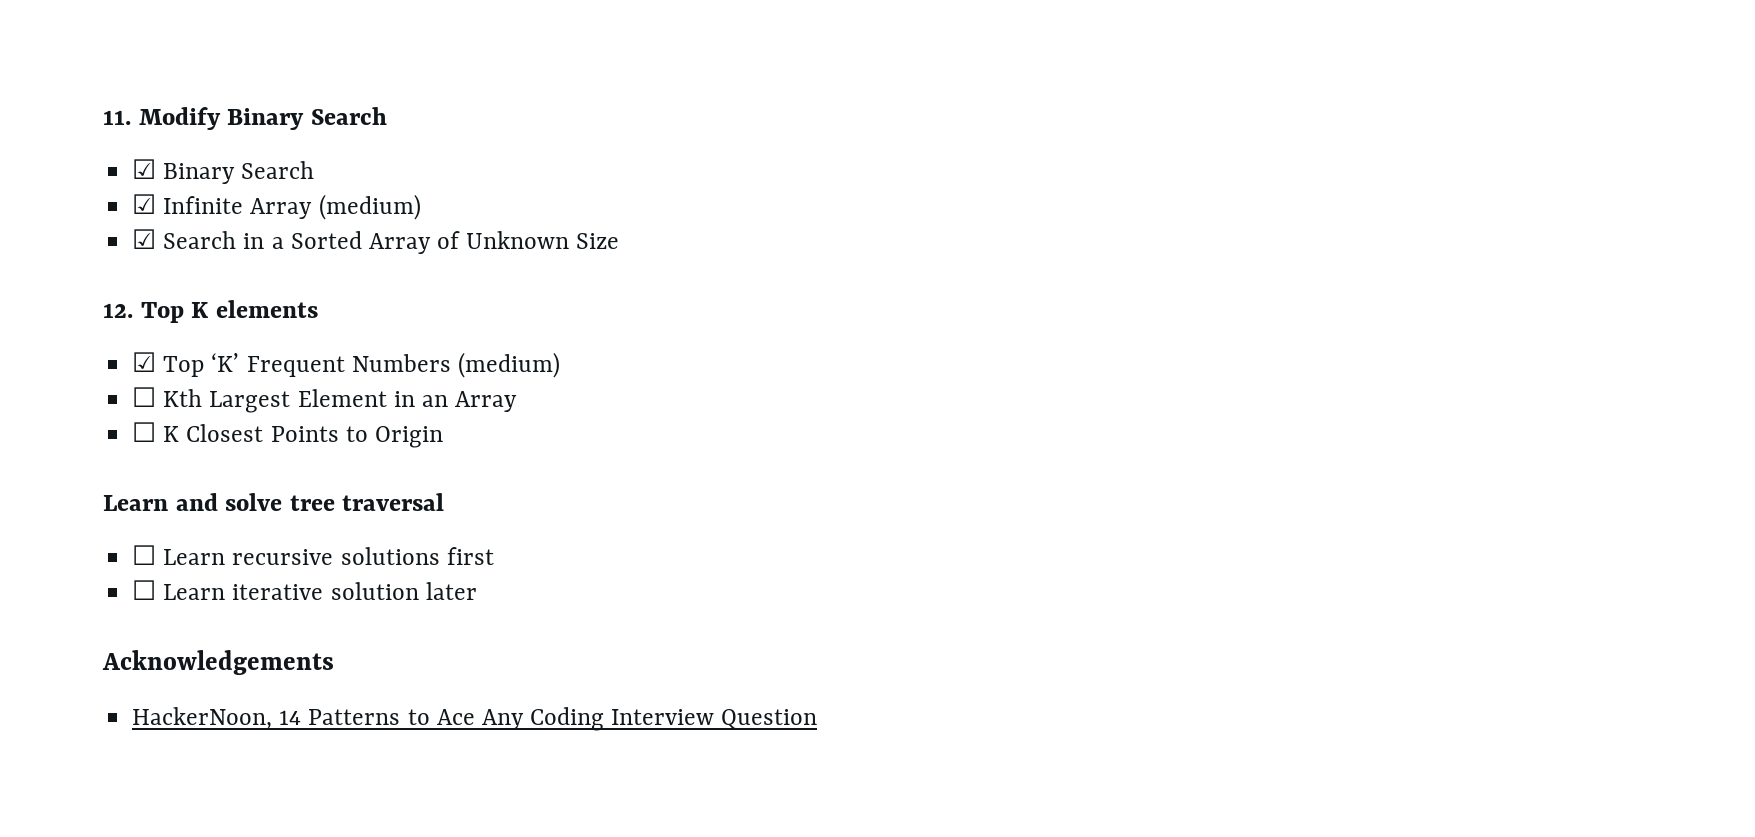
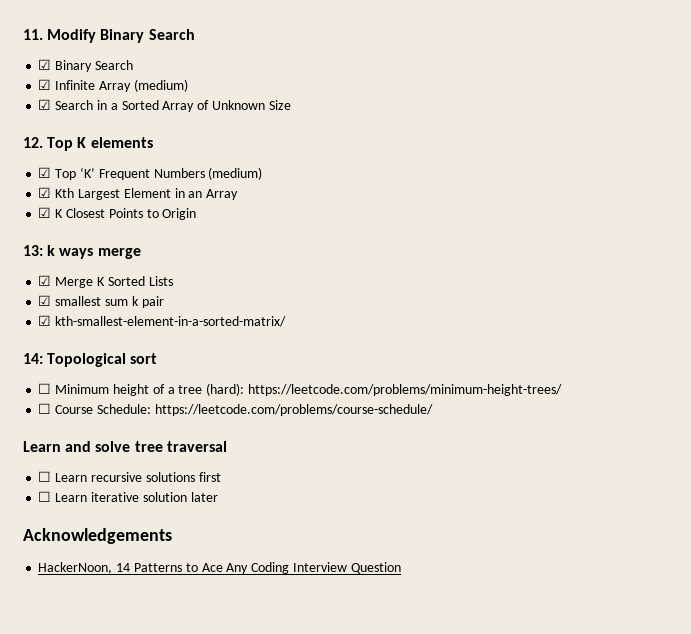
- ☐ Kth Largest Element in an Array
+ ☑ Kth Largest Element in an Array
- ☐ K Closest Points to Origin
+ ☑ K Closest Points to Origin
+ 13: k ways merge
+ ☑ Merge K Sorted Lists
+ ☑ smallest sum k pair
+ ☑ kth-smallest-element-in-a-sorted-matrix/
+ 14: Topological sort
+ ☐ Minimum height of a tree (hard): https://leetcode.com/problems/minimum-height-trees/
+ ☐ Course Schedule: https://leetcode.com/problems/course-schedule/

